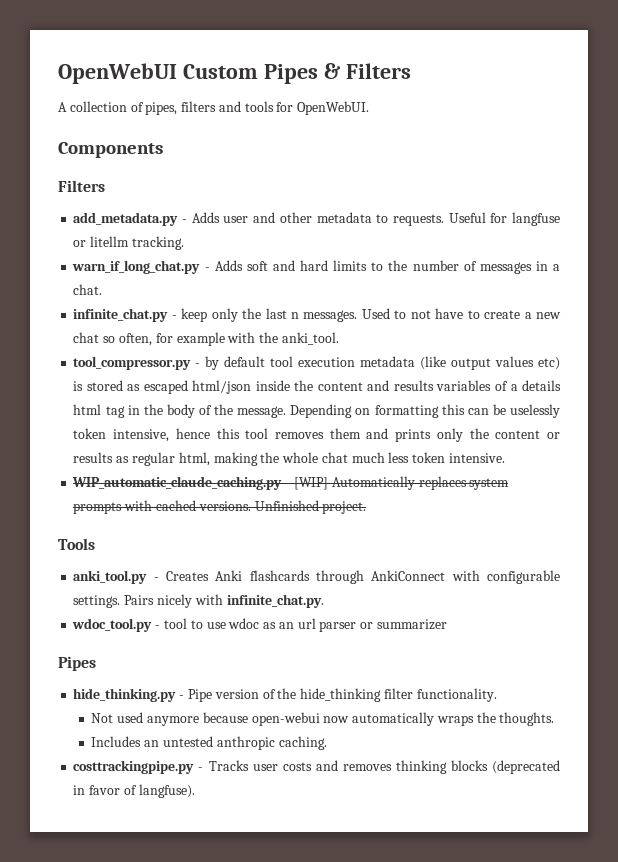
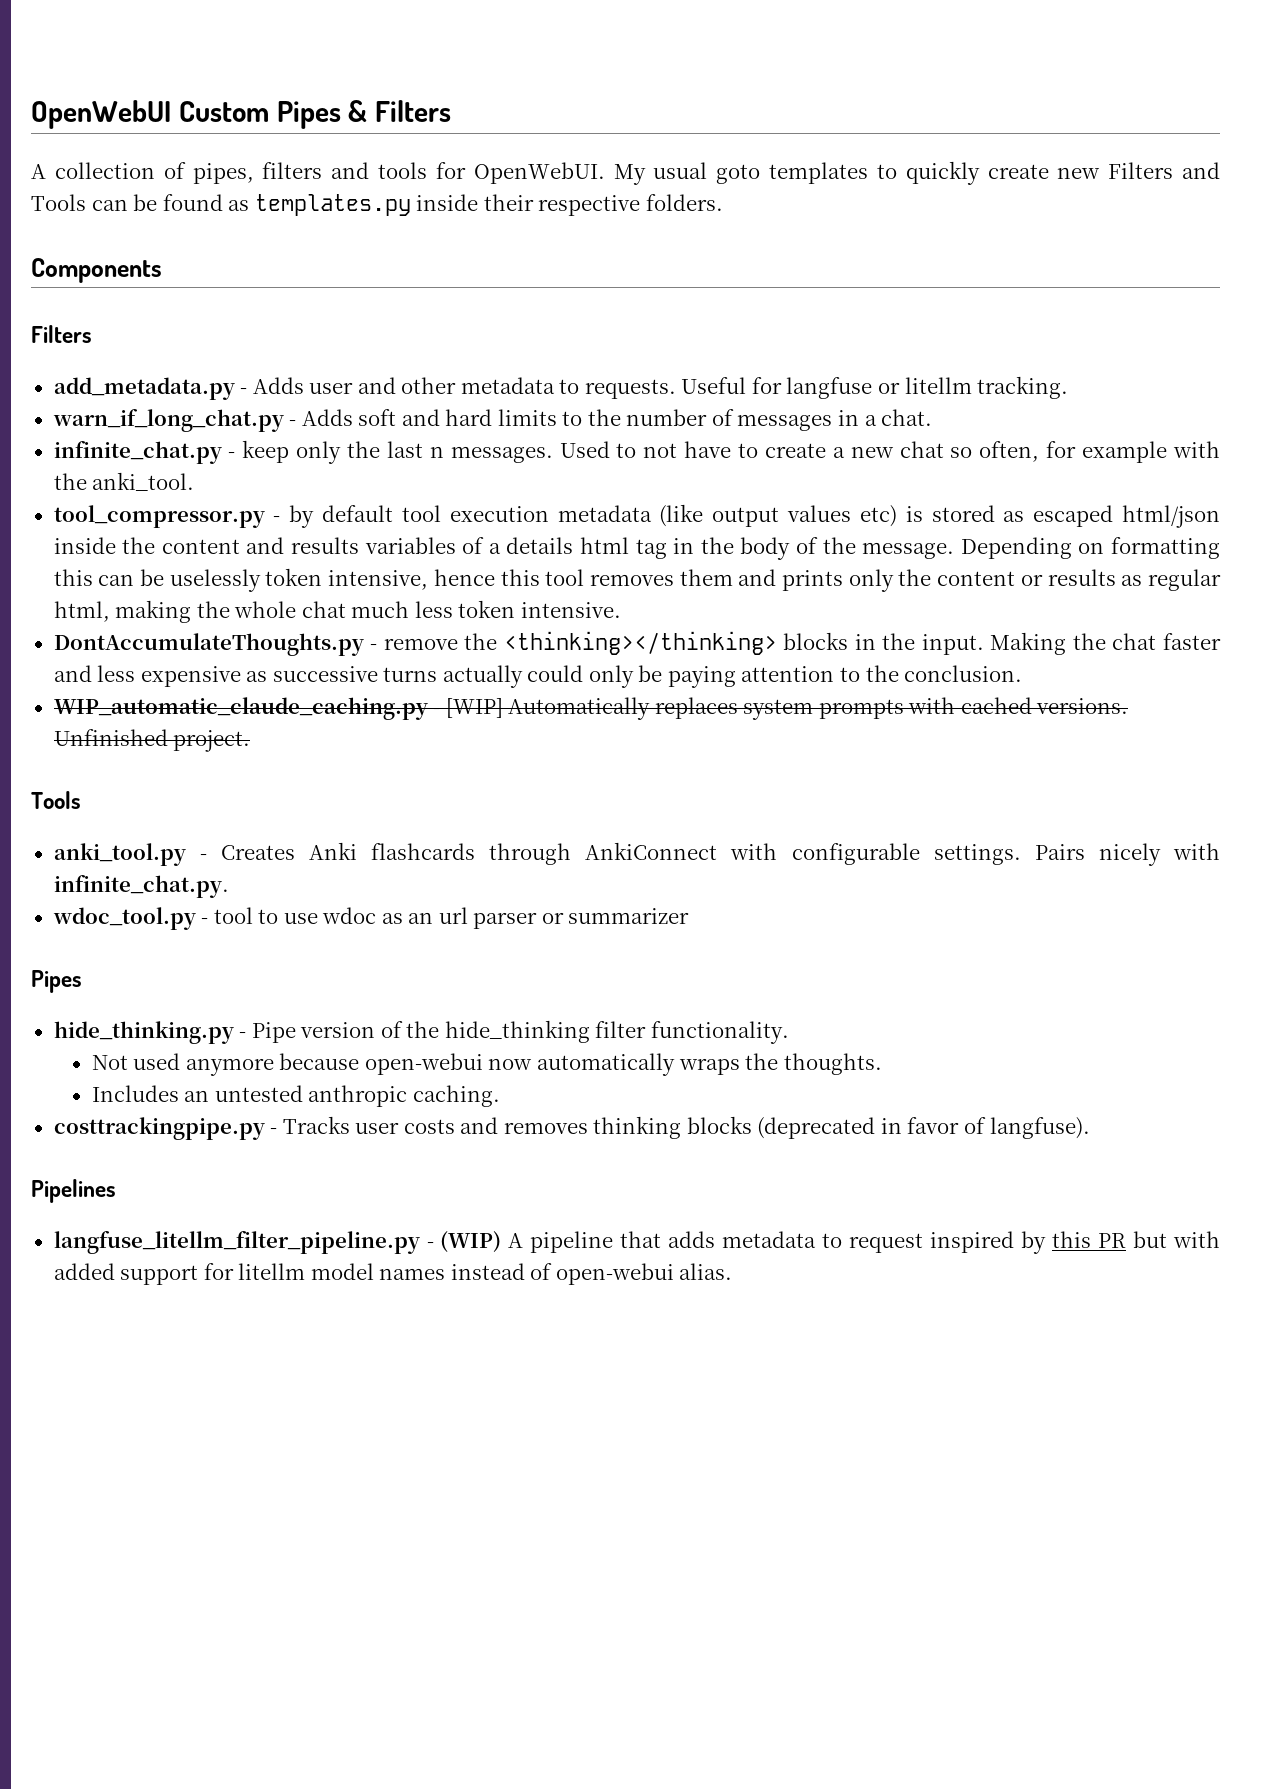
+ My usual goto templates to quickly create new Filters and Tools can be found as templates.py inside their respective folders.
+ DontAccumulateThoughts.py - remove the <thinking></thinking> blocks in the input. Making the chat faster and less expensive as successive turns actually could only be paying attention to the conclusion.
+ Pipelines
+ langfuse_litellm_filter_pipeline.py - (WIP) A pipeline that adds metadata to request inspired by this PR but with added support for litellm model names instead of open-webui alias.

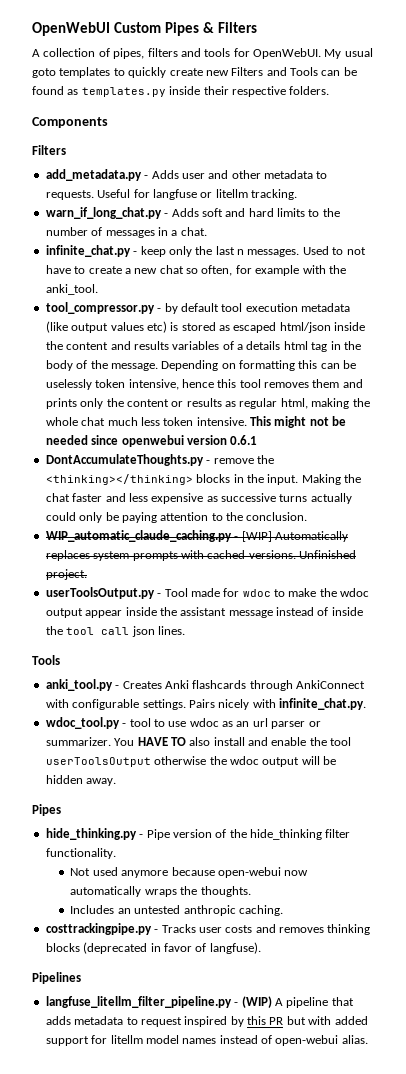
+ This might not be needed since openwebui version 0.6.1
+ userToolsOutput.py - Tool made for wdoc to make the wdoc output appear inside the assistant message instead of inside the tool call json lines.
- wdoc_tool.py - tool to use wdoc as an url parser or summarizer
+ wdoc_tool.py - tool to use wdoc as an url parser or summarizer. You HAVE TO also install and enable the tool userToolsOutput otherwise the wdoc output will be hidden away.

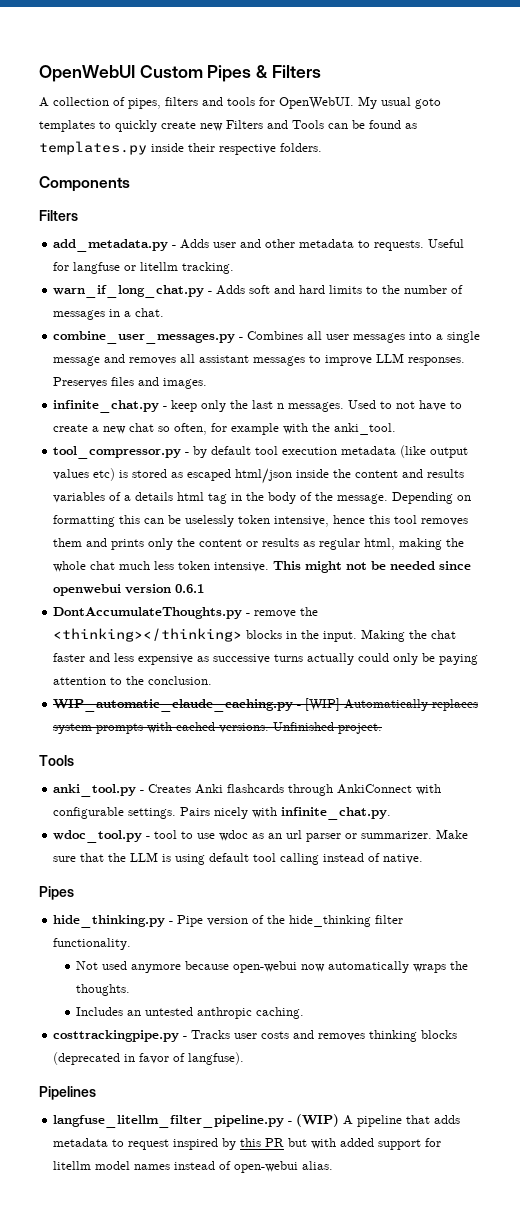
+ combine_user_messages.py - Combines all user messages into a single message and removes all assistant messages to improve LLM responses. Preserves files and images.
- userToolsOutput.py - Tool made for wdoc to make the wdoc output appear inside the assistant message instead of inside the tool call json lines.
- You HAVE TO also install and enable the tool userToolsOutput otherwise the wdoc output will be hidden away.
+ Make sure that the LLM is using default tool calling instead of native.

